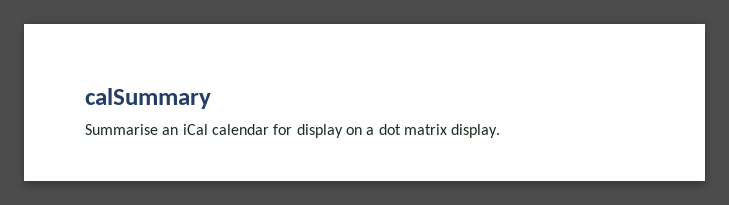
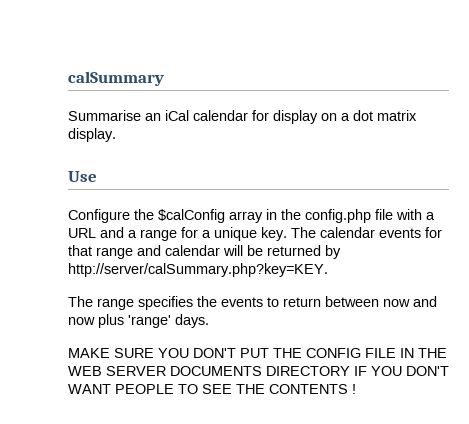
+ Use
+ Configure the $calConfig array in the config.php file with a URL and a range for a unique key. The calendar events for that range and calendar will be returned by http://server/calSummary.php?key=KEY.
+ The range specifies the events to return between now and now plus 'range' days.
+ MAKE SURE YOU DON'T PUT THE CONFIG FILE IN THE WEB SERVER DOCUMENTS DIRECTORY IF YOU DON'T WANT PEOPLE TO SEE THE CONTENTS !

